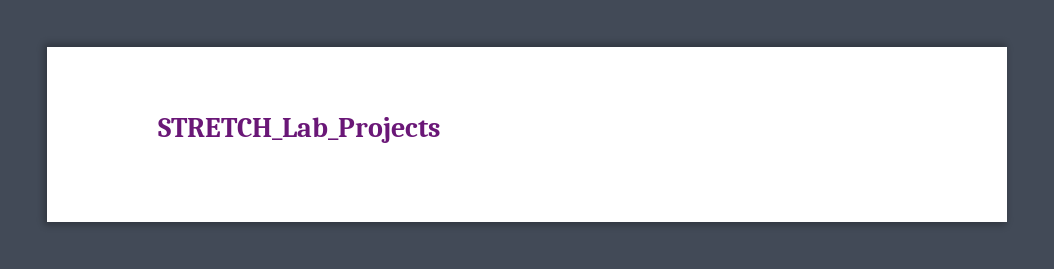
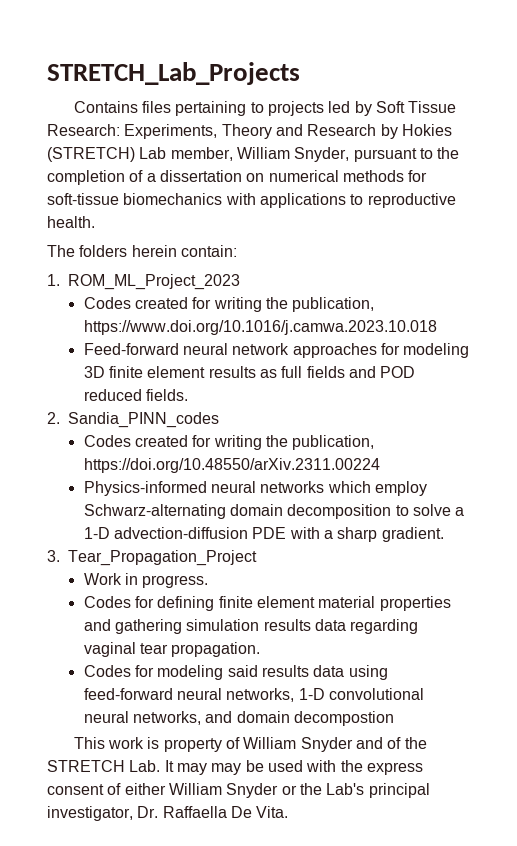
+ Contains files pertaining to projects led by Soft Tissue Research: Experiments, Theory and Research by Hokies (STRETCH) Lab member, William Snyder, pursuant to the completion of a dissertation on numerical methods for soft-tissue biomechanics with applications to reproductive health.
+ The folders herein contain:
+ 1. ROM_ML_Project_2023
+ Codes created for writing the publication, https://www.doi.org/10.1016/j.camwa.2023.10.018
+ Feed-forward neural network approaches for modeling 3D finite element results as full fields and POD reduced fields.
+ 2. Sandia_PINN_codes
+ Codes created for writing the publication, https://doi.org/10.48550/arXiv.2311.00224
+ Physics-informed neural networks which employ Schwarz-alternating domain decomposition to solve a 1-D advection-diffusion PDE with a sharp gradient.
+ 3. Tear_Propagation_Project
+ Work in progress.
+ Codes for defining finite element material properties and gathering simulation results data regarding vaginal tear propagation.
+ Codes for modeling said results data using feed-forward neural networks, 1-D convolutional neural networks, and domain decompostion
+ This work is property of William Snyder and of the STRETCH Lab. It may may be used with the express consent of either William Snyder or the Lab's principal investigator, Dr. Raffaella De Vita.

